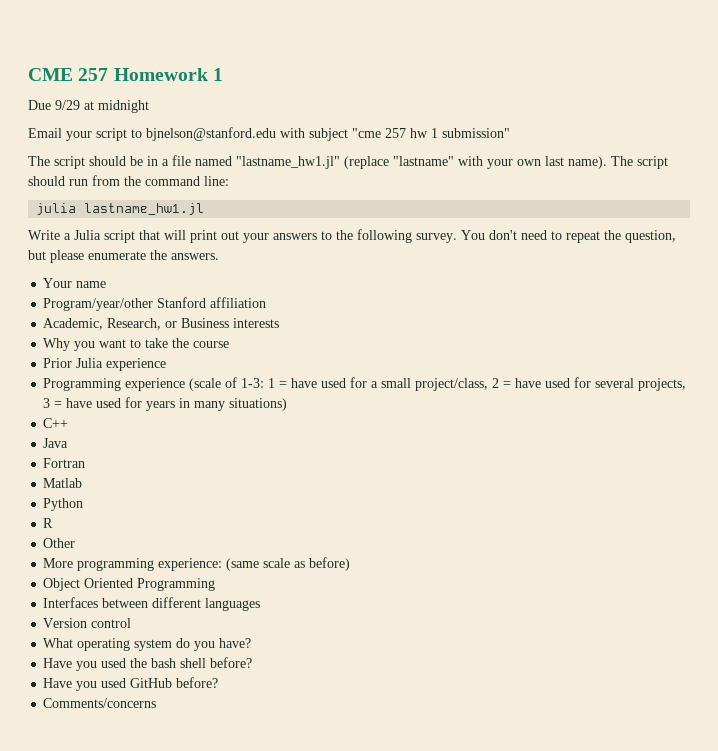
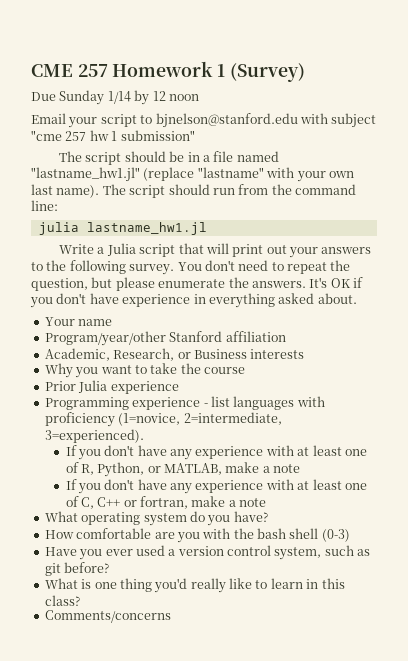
- CME 257 Homework 1
+ CME 257 Homework 1 (Survey)
- Due 9/29 at midnight
+ Due Sunday 1/14 by 12 noon
+ It's OK if you don't have experience in everything asked about.
- Programming experience (scale of 1-3: 1 = have used for a small project/class, 2 = have used for several projects, 3 = have used for years in many situations)
- C++
- Java
- Fortran
- Matlab
- Python
- R
- Other
- More programming experience: (same scale as before)
- Object Oriented Programming
- Interfaces between different languages
- Version control
+ Programming experience - list languages with proficiency (1=novice, 2=intermediate, 3=experienced).
+ If you don't have any experience with at least one of R, Python, or MATLAB, make a note
+ If you don't have any experience with at least one of C, C++ or fortran, make a note
- Have you used the bash shell before?
- Have you used GitHub before?
+ How comfortable are you with the bash shell (0-3)
+ Have you ever used a version control system, such as git before?
+ What is one thing you'd really like to learn in this class?

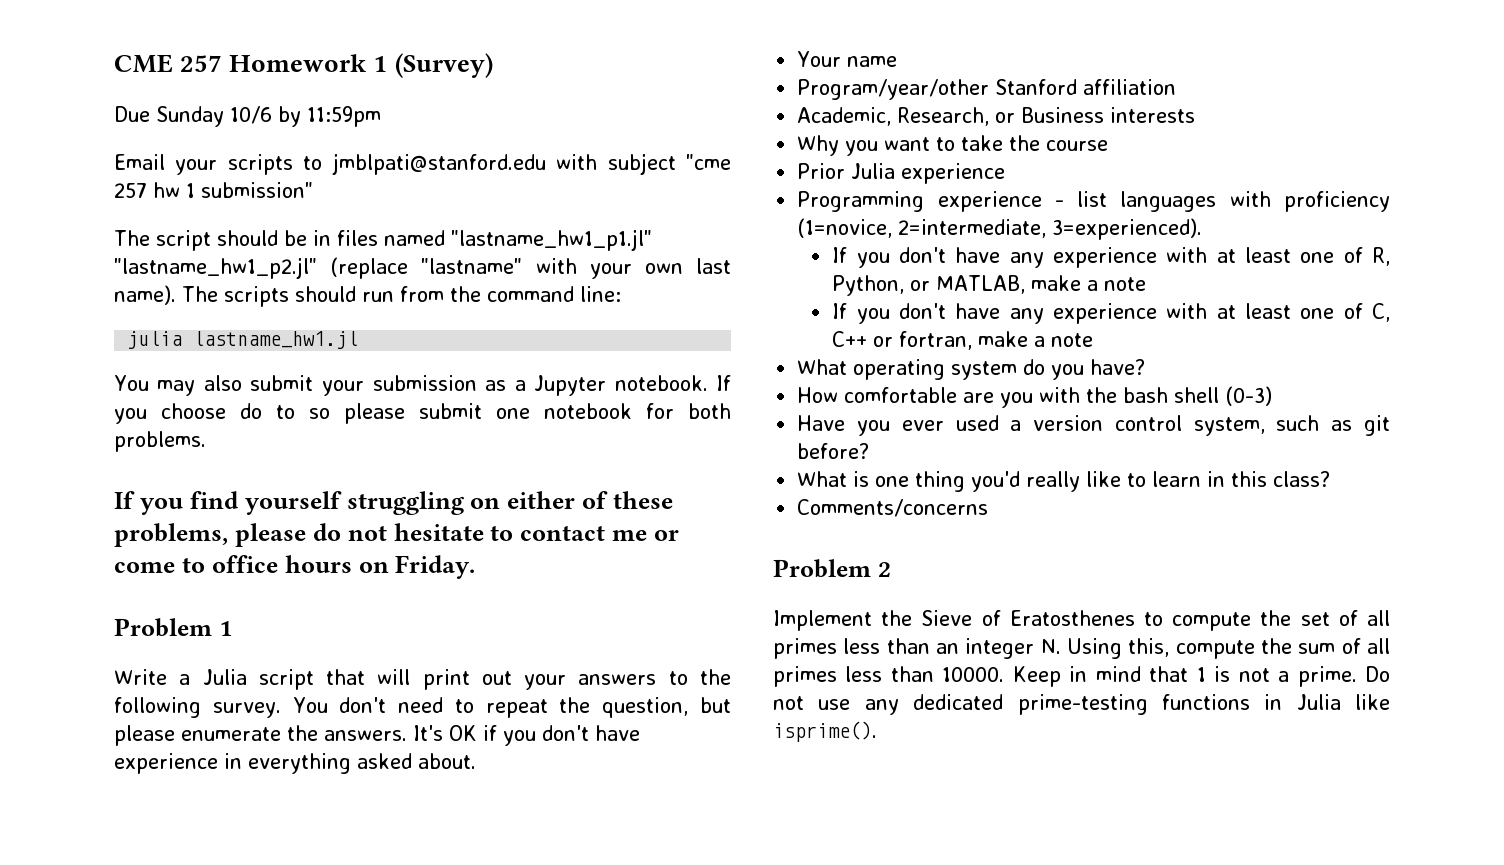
- Due Sunday 1/14 by 12 noon
+ Due Sunday 10/6 by 11:59pm
- Email your script to bjnelson@stanford.edu with subject "cme 257 hw 1 submission"
+ Email your scripts to jmblpati@stanford.edu with subject "cme 257 hw 1 submission"
- The script should be in a file named "lastname_hw1.jl" (replace "lastname" with your own last name).
+ The script should be in files named "lastname_hw1_p1.jl" "lastname_hw1_p2.jl" (replace "lastname" with your own last name).
- The script should run from the command line:
+ The scripts should run from the command line:
+ You may also submit your submission as a Jupyter notebook. If you choose do to so please submit one notebook for both problems.
+ If you find yourself struggling on either of these problems, please do not hesitate to contact me or come to office hours on Friday.
+ Problem 1
+ Problem 2
+ Implement the Sieve of Eratosthenes to compute the set of all primes less than an integer N. Using this, compute the sum of all primes less than 10000. Keep in mind that 1 is not a prime. Do not use any dedicated prime-testing functions in Julia like isprime().

